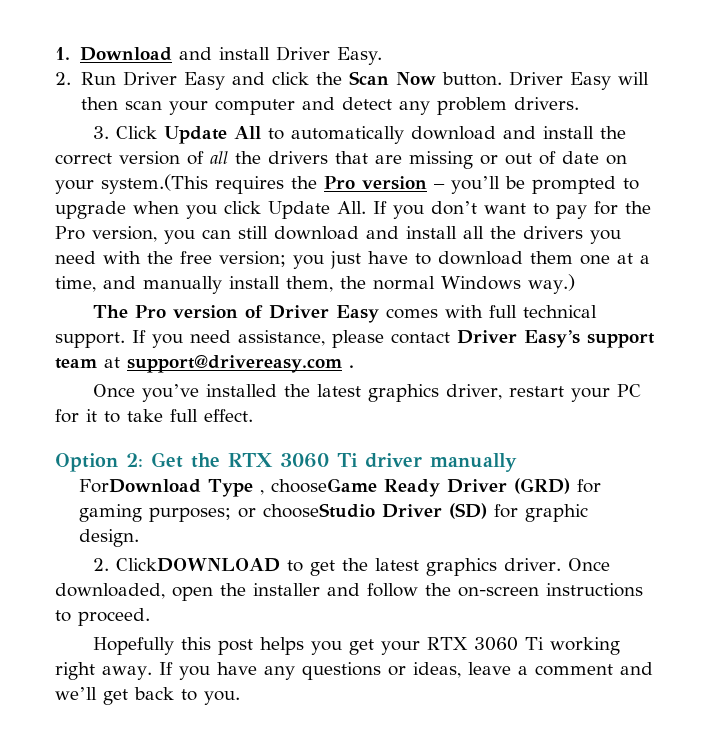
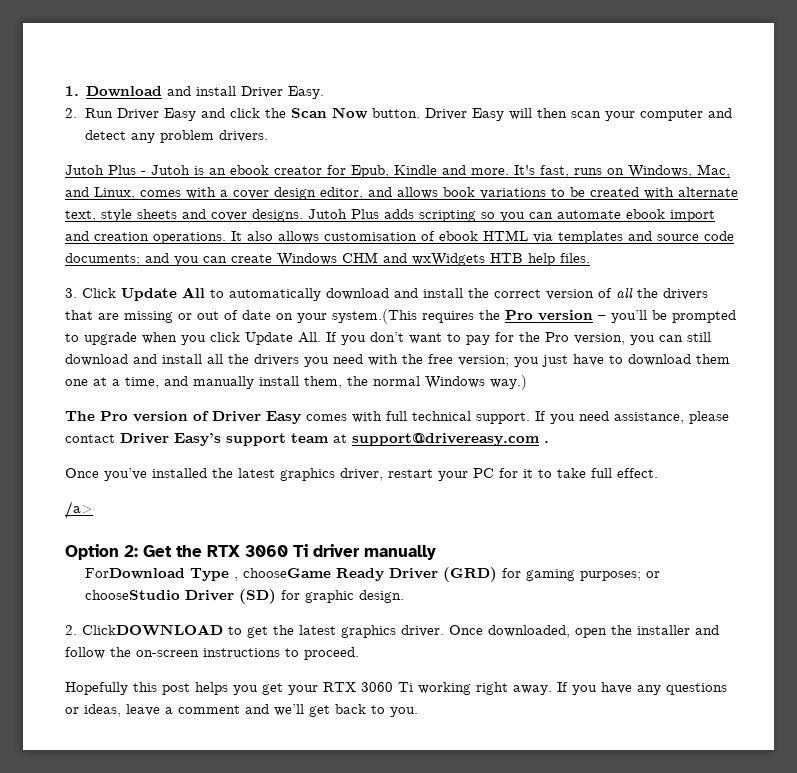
+ Jutoh Plus - Jutoh is an ebook creator for Epub, Kindle and more. It's fast, runs on Windows, Mac, and Linux, comes with a cover design editor, and allows book variations to be created with alternate text, style sheets and cover designs. Jutoh Plus adds scripting so you can automate ebook import and creation operations. It also allows customisation of ebook HTML via templates and source code documents; and you can create Windows CHM and wxWidgets HTB help files.
+ /a>

